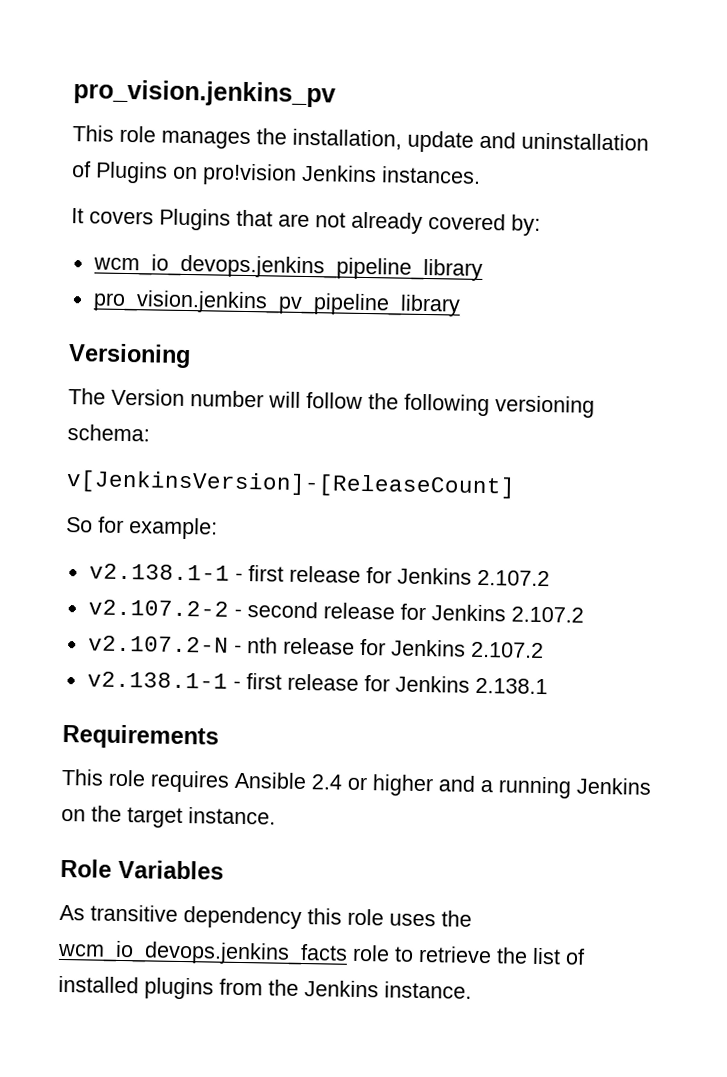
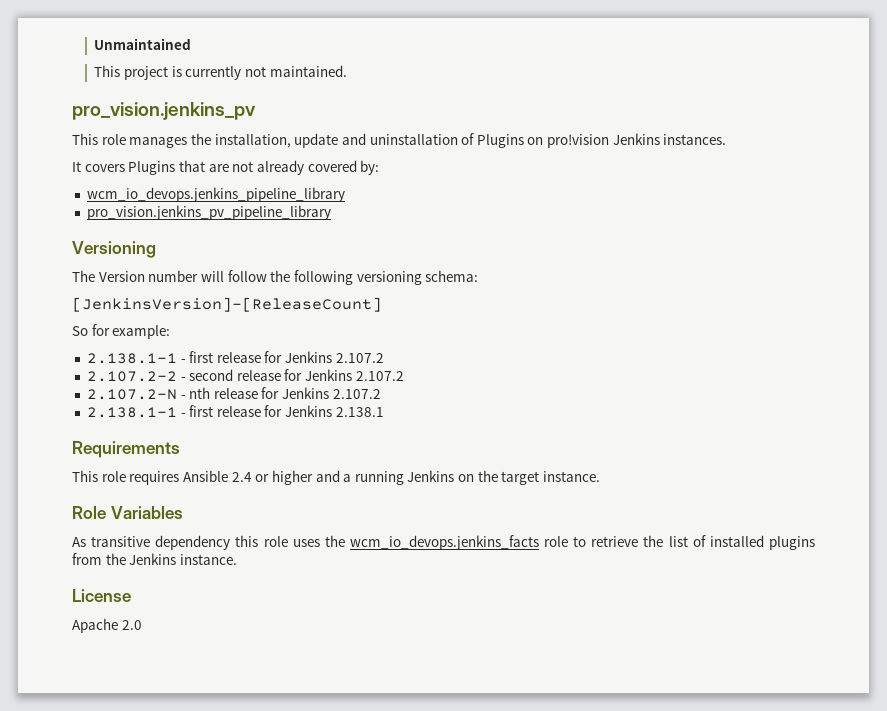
+ Unmaintained
+ This project is currently not maintained.
- v[JenkinsVersion]-[ReleaseCount]
+ [JenkinsVersion]-[ReleaseCount]
- v2.138.1-1 - first release for Jenkins 2.107.2
+ 2.138.1-1 - first release for Jenkins 2.107.2
- v2.107.2-2 - second release for Jenkins 2.107.2
+ 2.107.2-2 - second release for Jenkins 2.107.2
- v2.107.2-N - nth release for Jenkins 2.107.2
+ 2.107.2-N - nth release for Jenkins 2.107.2
- v2.138.1-1 - first release for Jenkins 2.138.1
+ 2.138.1-1 - first release for Jenkins 2.138.1
+ License
+ Apache 2.0

